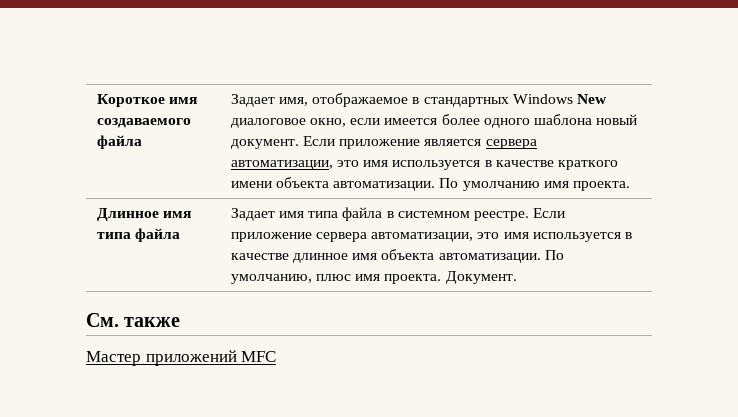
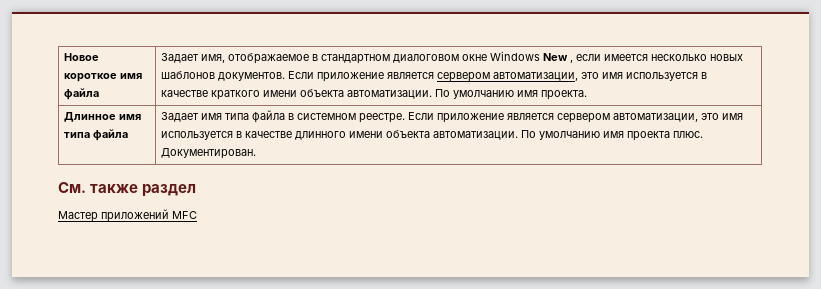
- Короткое имя создаваемого файла | Задает имя, отображаемое в стандартных Windows New диалоговое окно, если имеется более одного шаблона новый документ. Если приложение является сервера автоматизации, это имя используется в качестве краткого имени объекта автоматизации. По умолчанию имя проекта.
+ Новое короткое имя файла | Задает имя, отображаемое в стандартном диалоговом окне Windows New , если имеется несколько новых шаблонов документов. Если приложение является сервером автоматизации, это имя используется в качестве краткого имени объекта автоматизации. По умолчанию имя проекта.
- Длинное имя типа файла | Задает имя типа файла в системном реестре. Если приложение сервера автоматизации, это имя используется в качестве длинное имя объекта автоматизации. По умолчанию, плюс имя проекта. Документ.
+ Длинное имя типа файла | Задает имя типа файла в системном реестре. Если приложение является сервером автоматизации, это имя используется в качестве длинного имени объекта автоматизации. По умолчанию имя проекта плюс. Документирован.
- См. также
+ См. также раздел

